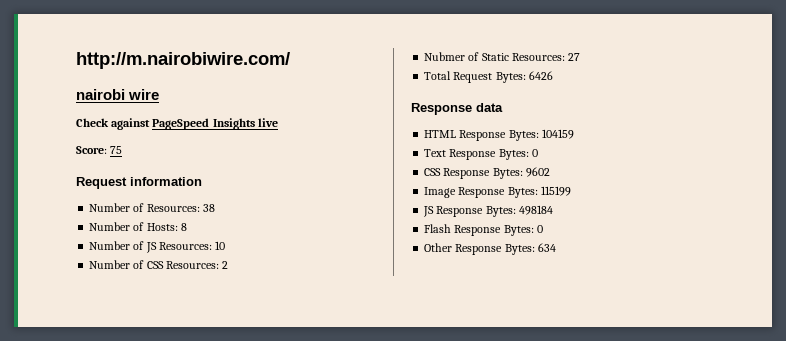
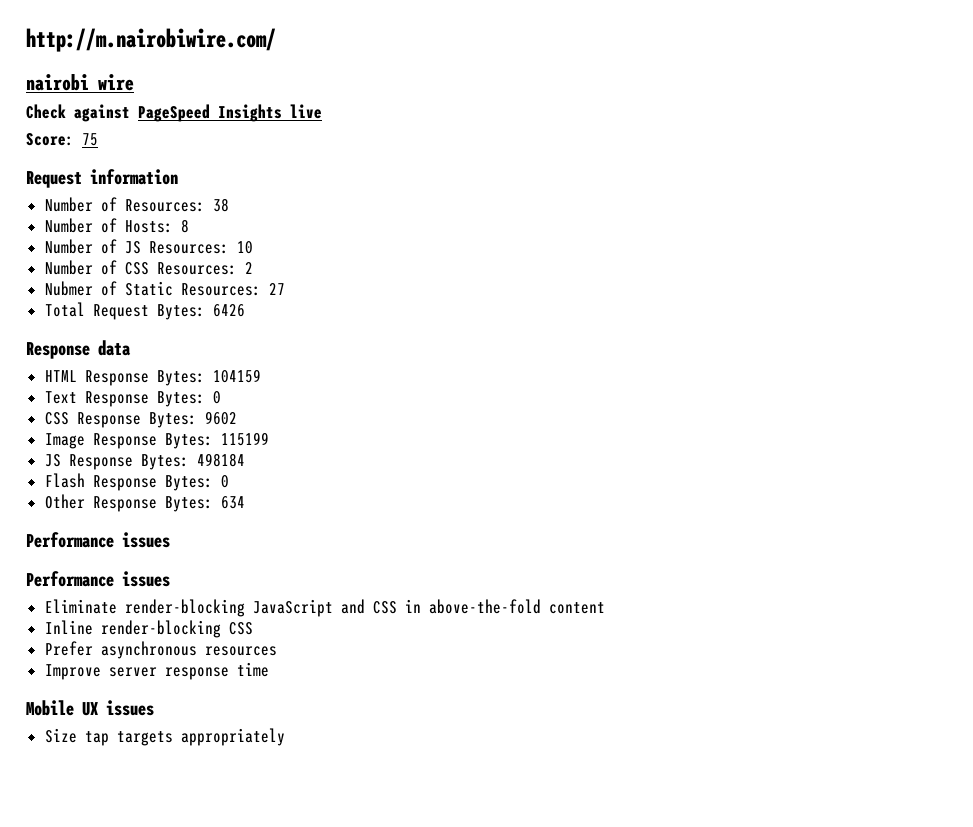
  Other Response Bytes: 634
+ Performance issues
+ Performance issues
+ Eliminate render-blocking JavaScript and CSS in above-the-fold content
+ Inline render-blocking CSS
+ Prefer asynchronous resources
+ Improve server response time
+ Mobile UX issues
+ Size tap targets appropriately

